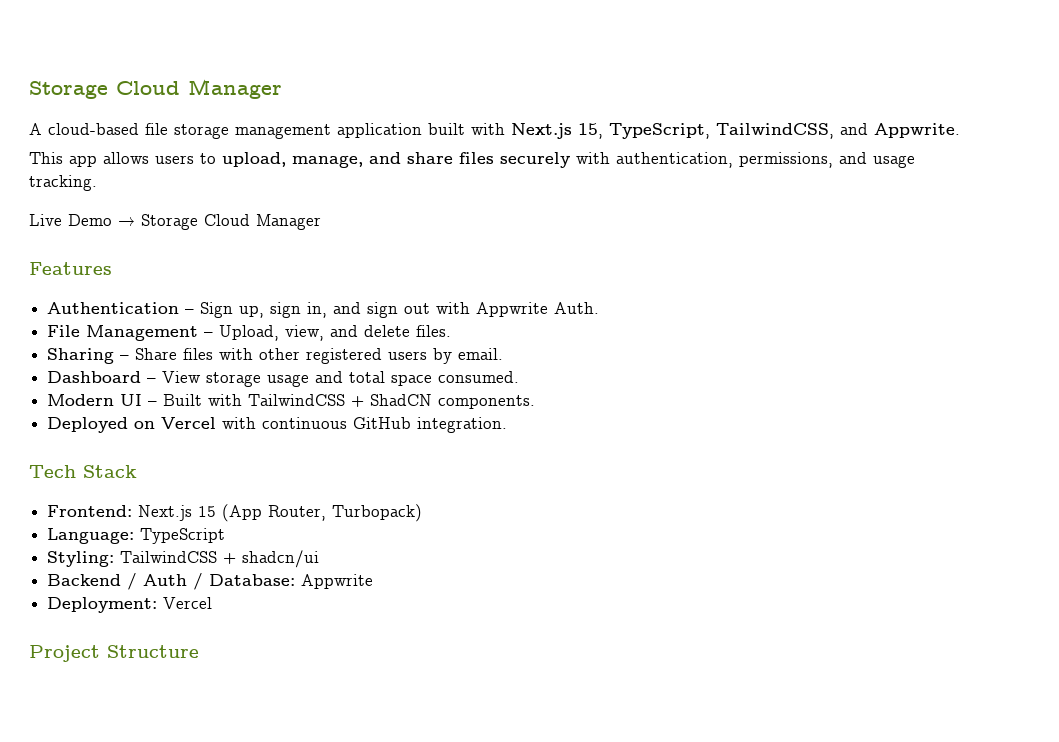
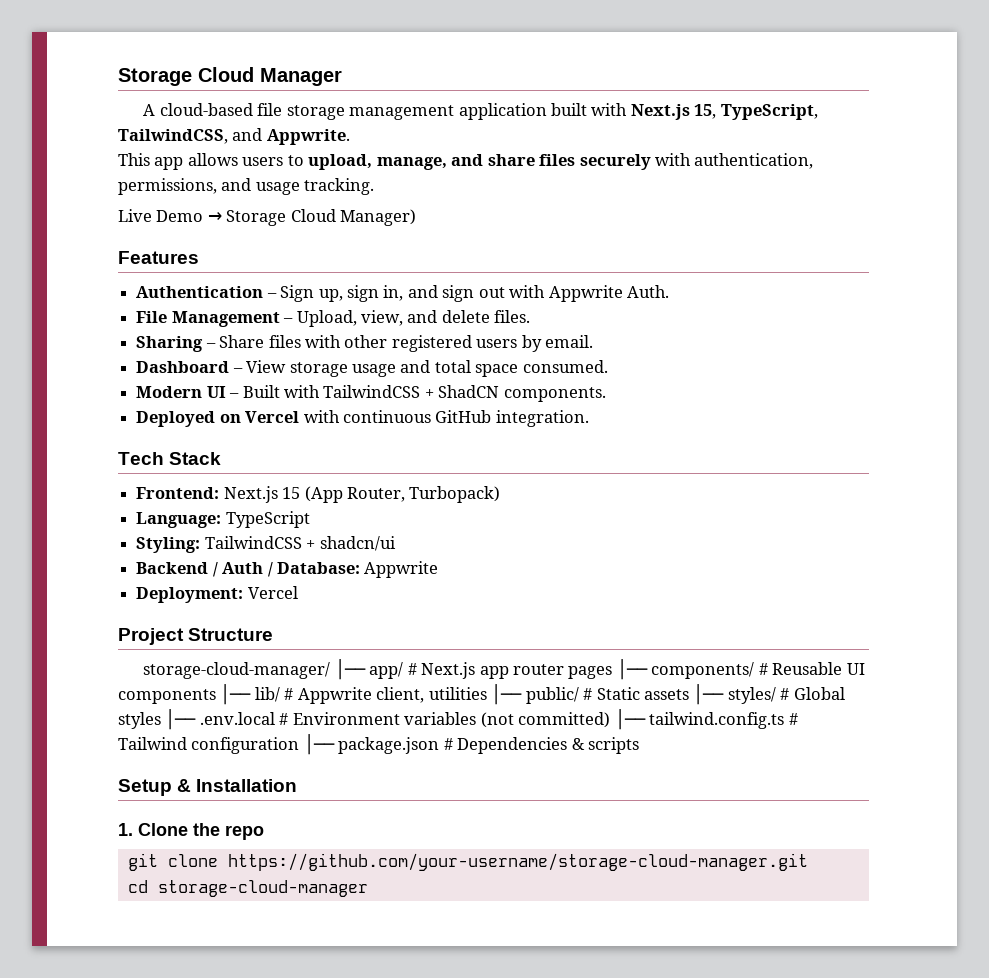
- Live Demo → Storage Cloud Manager
+ Live Demo → Storage Cloud Manager)
+ storage-cloud-manager/ │── app/ # Next.js app router pages │── components/ # Reusable UI components │── lib/ # Appwrite client, utilities │── public/ # Static assets │── styles/ # Global styles │── .env.local # Environment variables (not committed) │── tailwind.config.ts # Tailwind configuration │── package.json # Dependencies & scripts
+ Setup & Installation
+ 1. Clone the repo
+ git clone https://github.com/your-username/storage-cloud-manager.git
+ cd storage-cloud-manager

